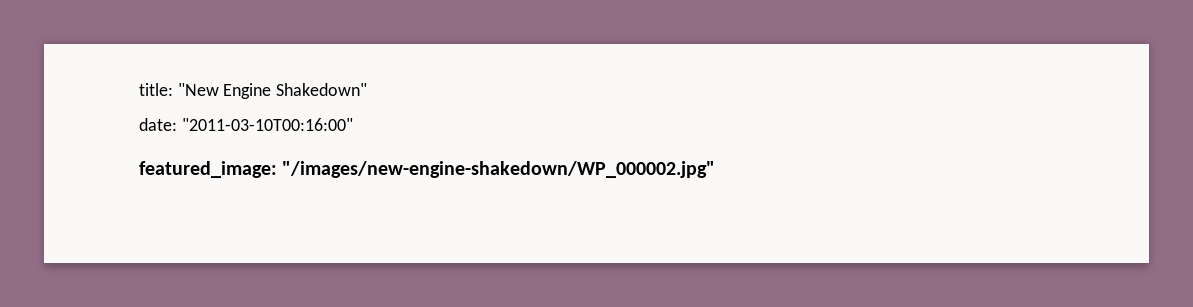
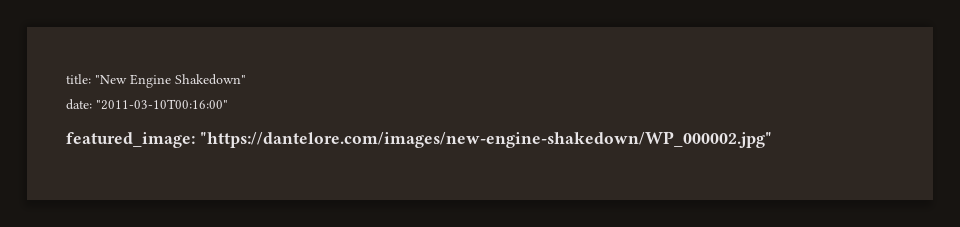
- featured_image: "/images/new-engine-shakedown/WP_000002.jpg"
+ featured_image: "https://dantelore.com/images/new-engine-shakedown/WP_000002.jpg"

